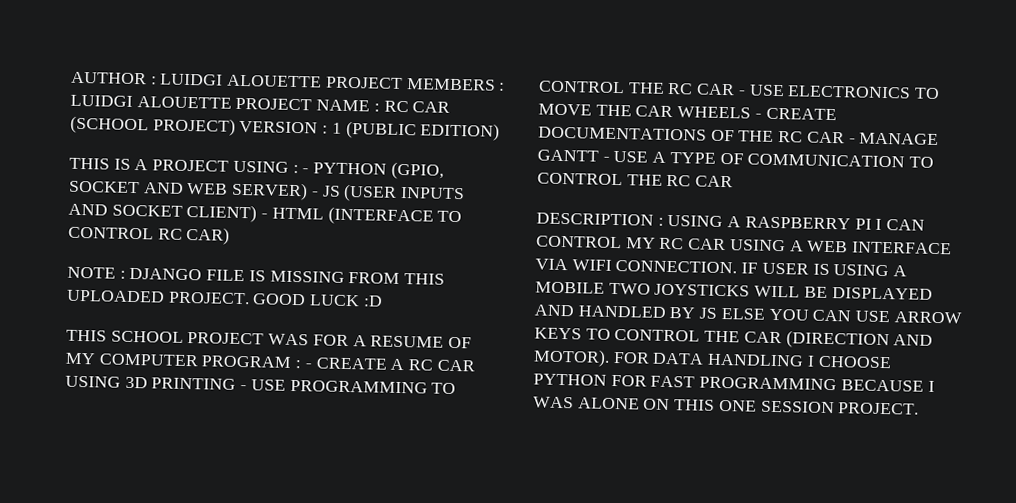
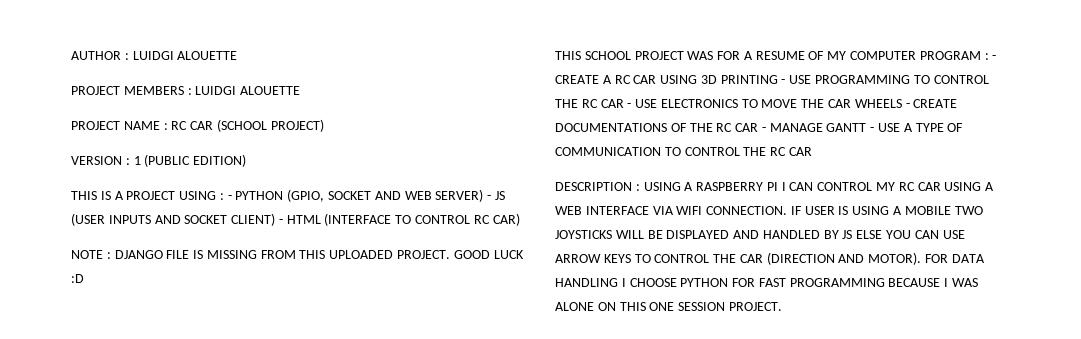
- AUTHOR : LUIDGI ALOUETTE PROJECT MEMBERS : LUIDGI ALOUETTE PROJECT NAME : RC CAR (SCHOOL PROJECT) VERSION : 1 (PUBLIC EDITION)
+ AUTHOR : LUIDGI ALOUETTE
+ PROJECT MEMBERS : LUIDGI ALOUETTE
+ PROJECT NAME : RC CAR (SCHOOL PROJECT)
+ VERSION : 1 (PUBLIC EDITION)

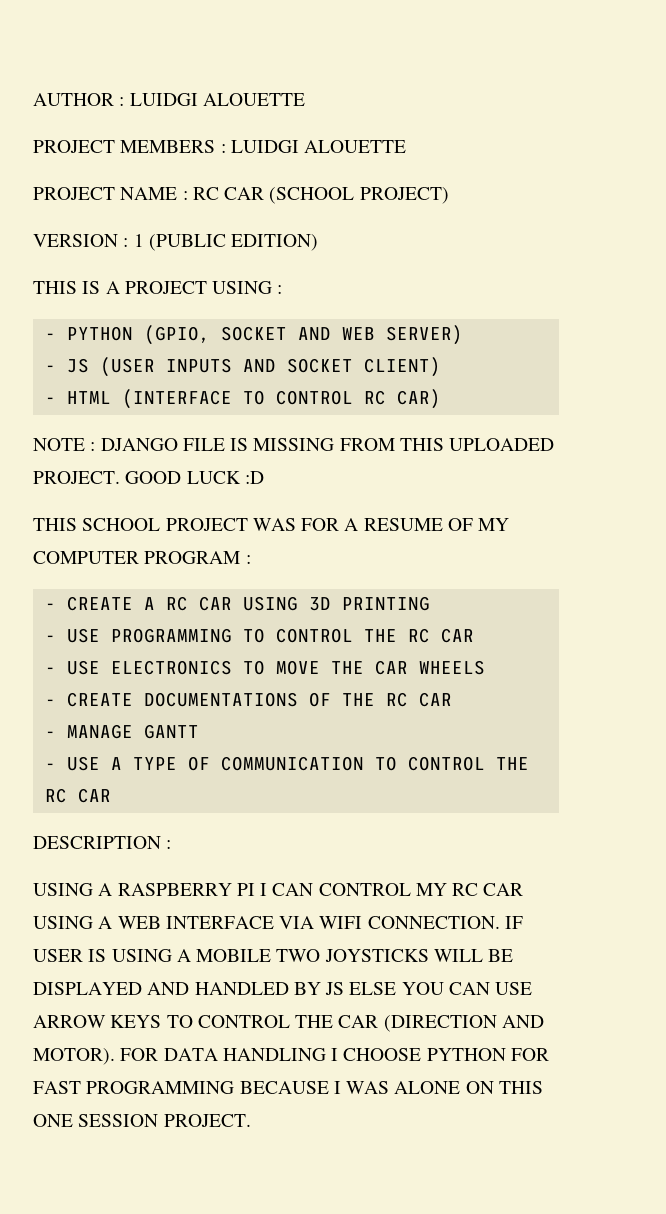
- THIS IS A PROJECT USING : - PYTHON (GPIO, SOCKET AND WEB SERVER) - JS (USER INPUTS AND SOCKET CLIENT) - HTML (INTERFACE TO CONTROL RC CAR)
+ THIS IS A PROJECT USING :
+ - PYTHON (GPIO, SOCKET AND WEB SERVER)
+ - JS (USER INPUTS AND SOCKET CLIENT)
+ - HTML (INTERFACE TO CONTROL RC CAR)
- THIS SCHOOL PROJECT WAS FOR A RESUME OF MY COMPUTER PROGRAM : - CREATE A RC CAR USING 3D PRINTING - USE PROGRAMMING TO CONTROL THE RC CAR - USE ELECTRONICS TO MOVE THE CAR WHEELS - CREATE DOCUMENTATIONS OF THE RC CAR - MANAGE GANTT - USE A TYPE OF COMMUNICATION TO CONTROL THE RC CAR
+ THIS SCHOOL PROJECT WAS FOR A RESUME OF MY COMPUTER PROGRAM :
+ - CREATE A RC CAR USING 3D PRINTING
+ - USE PROGRAMMING TO CONTROL THE RC CAR
+ - USE ELECTRONICS TO MOVE THE CAR WHEELS
+ - CREATE DOCUMENTATIONS OF THE RC CAR
+ - MANAGE GANTT
+ - USE A TYPE OF COMMUNICATION TO CONTROL THE RC CAR
- DESCRIPTION : USING A RASPBERRY PI I CAN CONTROL MY RC CAR USING A WEB INTERFACE VIA WIFI CONNECTION.
+ DESCRIPTION :
+ USING A RASPBERRY PI I CAN CONTROL MY RC CAR USING A WEB INTERFACE VIA WIFI CONNECTION.

